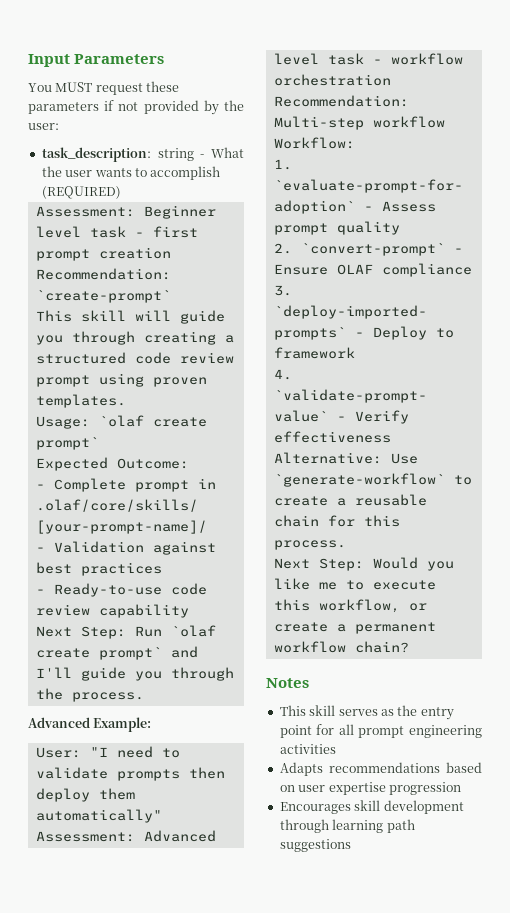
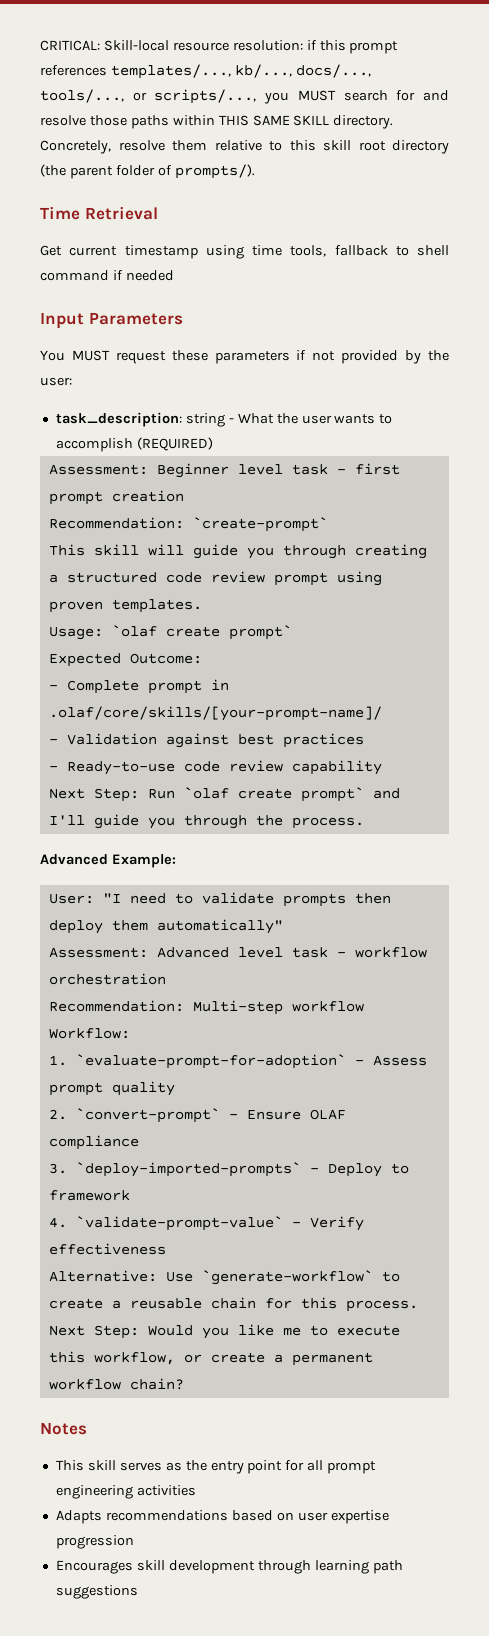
+ CRITICAL: Skill-local resource resolution: if this prompt references templates/..., kb/..., docs/..., tools/..., or scripts/..., you MUST search for and resolve those paths within THIS SAME SKILL directory. Concretely, resolve them relative to this skill root directory (the parent folder of prompts/).
+ Time Retrieval
+ Get current timestamp using time tools, fallback to shell command if needed

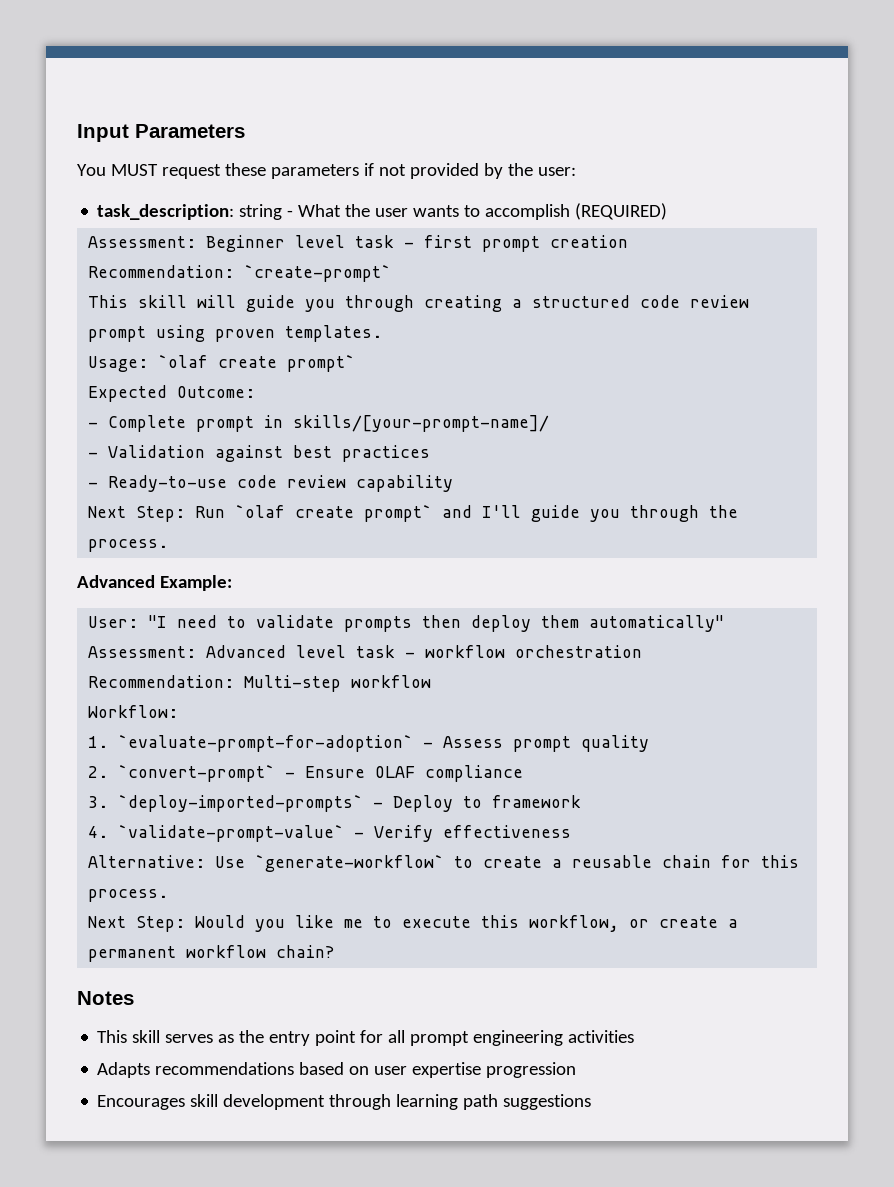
- CRITICAL: Skill-local resource resolution: if this prompt references templates/..., kb/..., docs/..., tools/..., or scripts/..., you MUST search for and resolve those paths within THIS SAME SKILL directory. Concretely, resolve them relative to this skill root directory (the parent folder of prompts/).
- Time Retrieval
- Get current timestamp using time tools, fallback to shell command if needed
- - Complete prompt in .olaf/core/skills/[your-prompt-name]/
+ - Complete prompt in skills/[your-prompt-name]/

